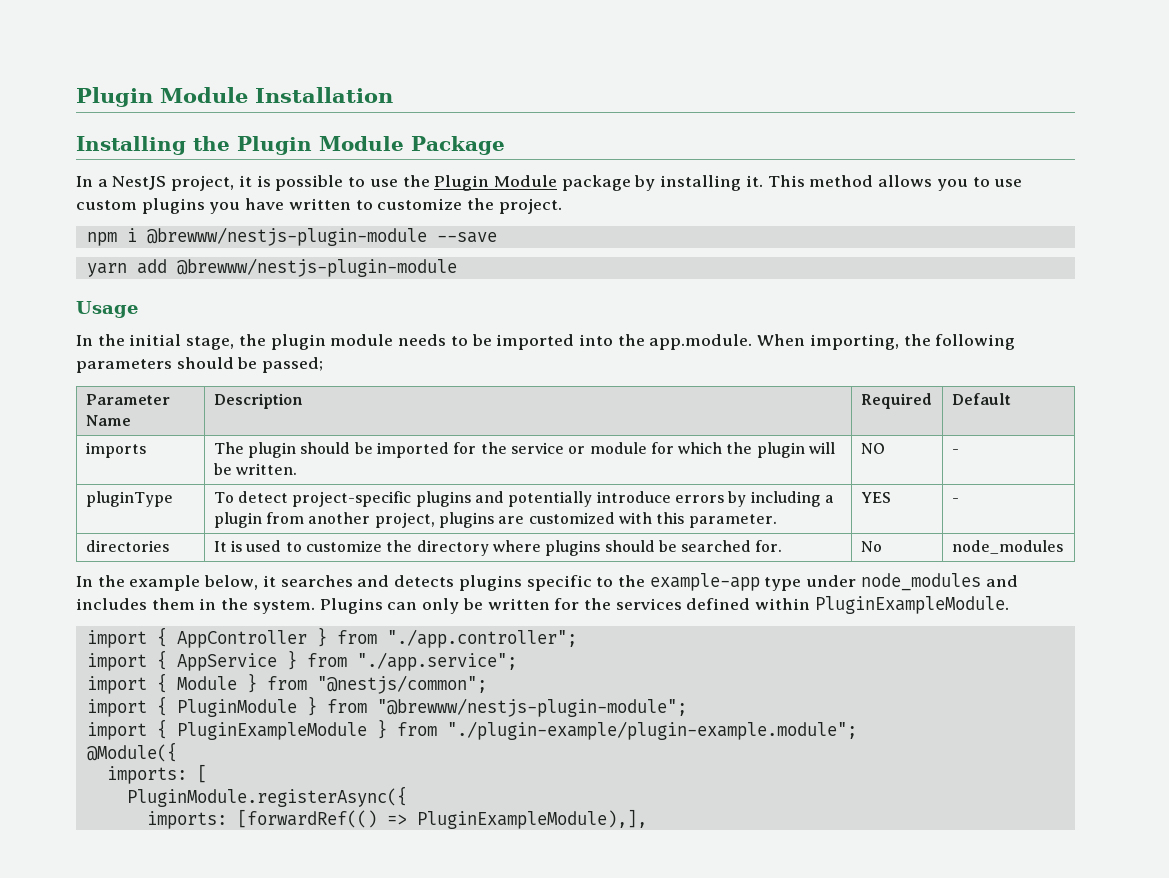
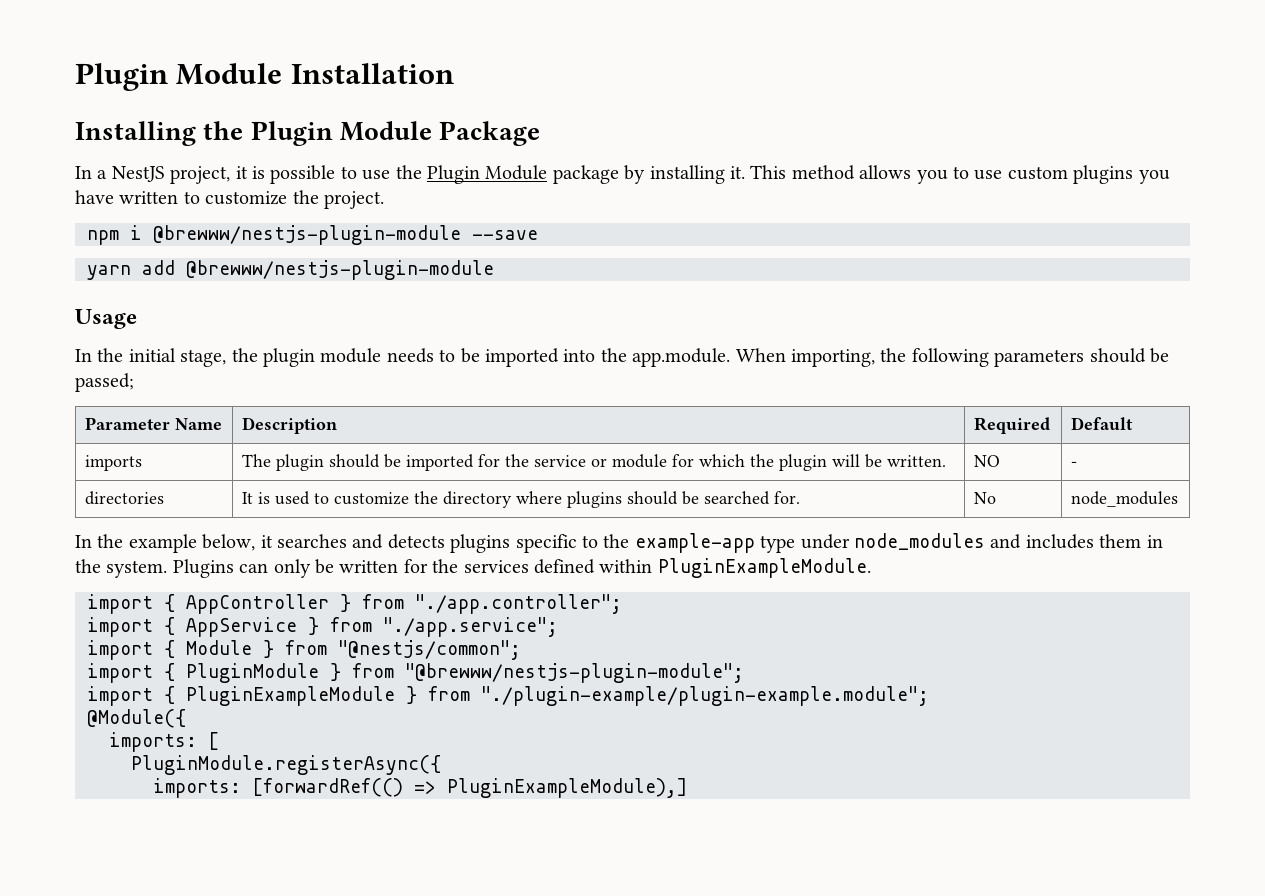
- pluginType | To detect project-specific plugins and potentially introduce errors by including a plugin from another project, plugins are customized with this parameter. | YES | -
- imports: [forwardRef(() => PluginExampleModule),],
+ imports: [forwardRef(() => PluginExampleModule),]

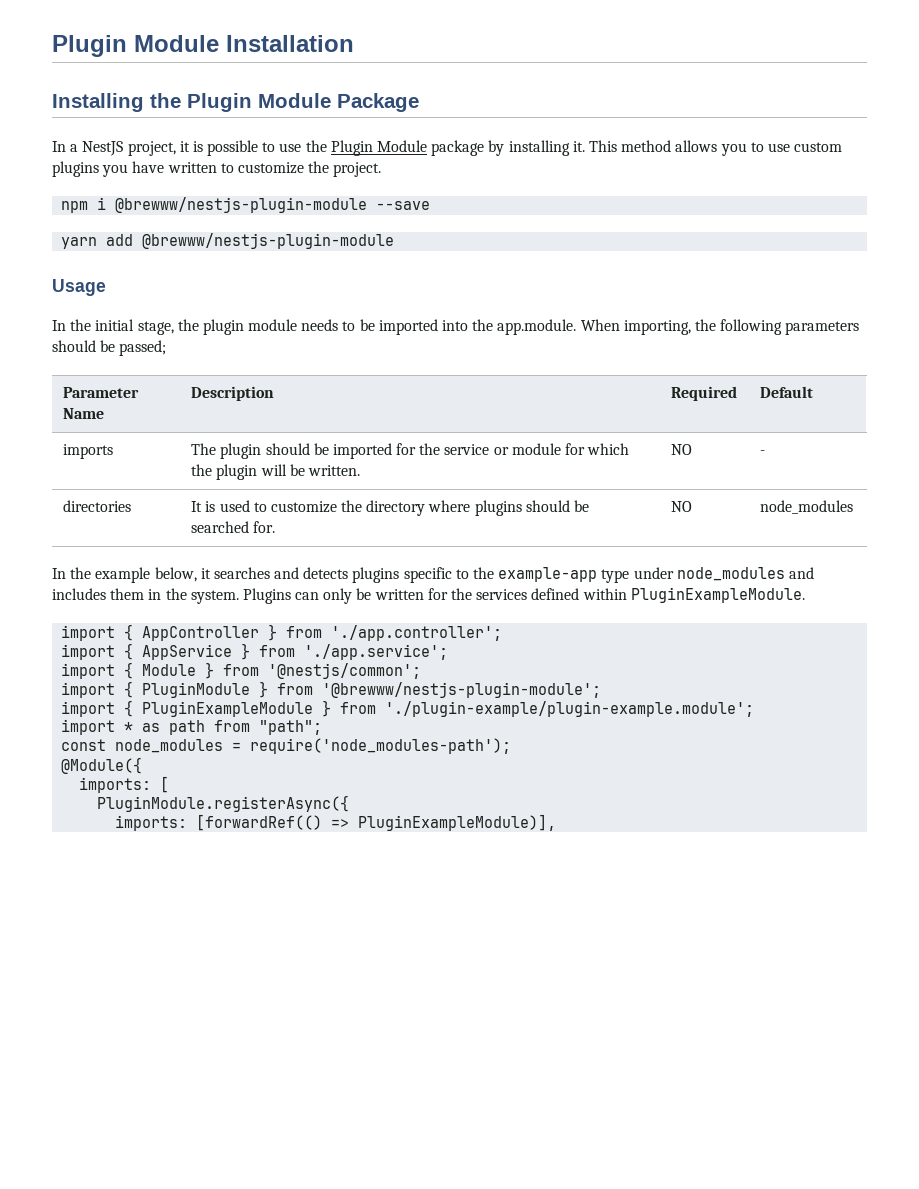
- directories | It is used to customize the directory where plugins should be searched for. | No | node_modules
+ directories | It is used to customize the directory where plugins should be searched for. | NO | node_modules
- import { AppController } from "./app.controller";
+ import { AppController } from './app.controller';
- import { AppService } from "./app.service";
+ import { AppService } from './app.service';
- import { Module } from "@nestjs/common";
+ import { Module } from '@nestjs/common';
- import { PluginModule } from "@brewww/nestjs-plugin-module";
+ import { PluginModule } from '@brewww/nestjs-plugin-module';
- import { PluginExampleModule } from "./plugin-example/plugin-example.module";
+ import { PluginExampleModule } from './plugin-example/plugin-example.module';
+ import * as path from "path";
+ const node_modules = require('node_modules-path');
- imports: [forwardRef(() => PluginExampleModule),]
+ imports: [forwardRef(() => PluginExampleModule)],

